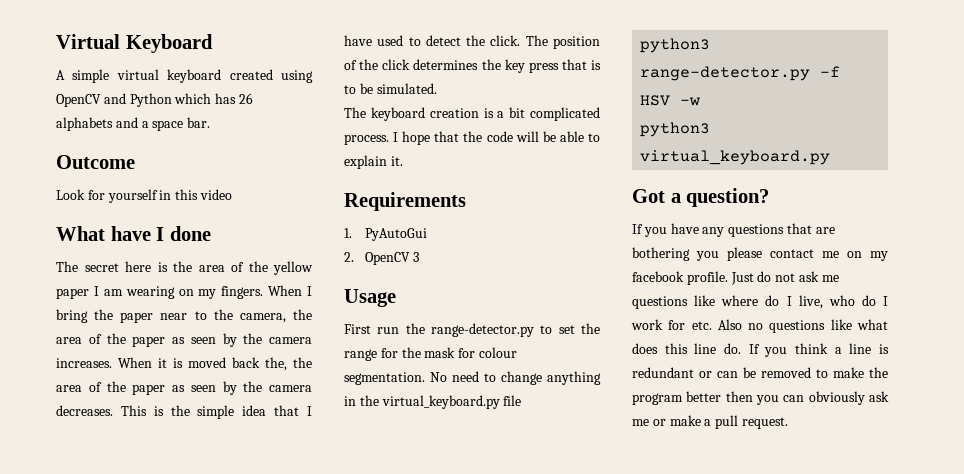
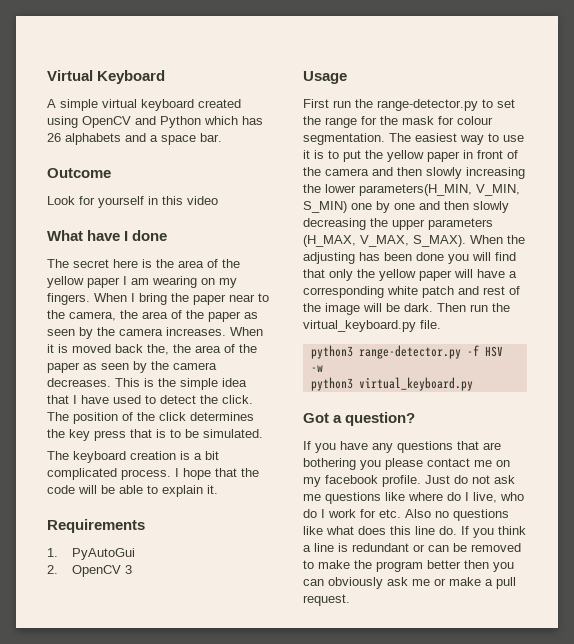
- No need to change anything in the virtual_keyboard.py file
+ The easiest way to use it is to put the yellow paper in front of the camera and then slowly increasing the lower parameters(H_MIN, V_MIN, S_MIN) one by one and then slowly decreasing the upper parameters (H_MAX, V_MAX, S_MAX). When the adjusting has been done you will find that only the yellow paper will have a corresponding white patch and rest of the image will be dark. Then run the virtual_keyboard.py file.

